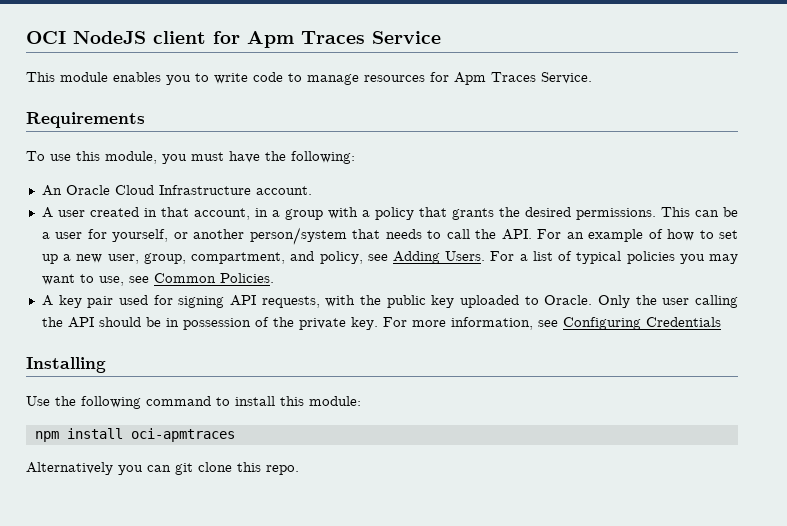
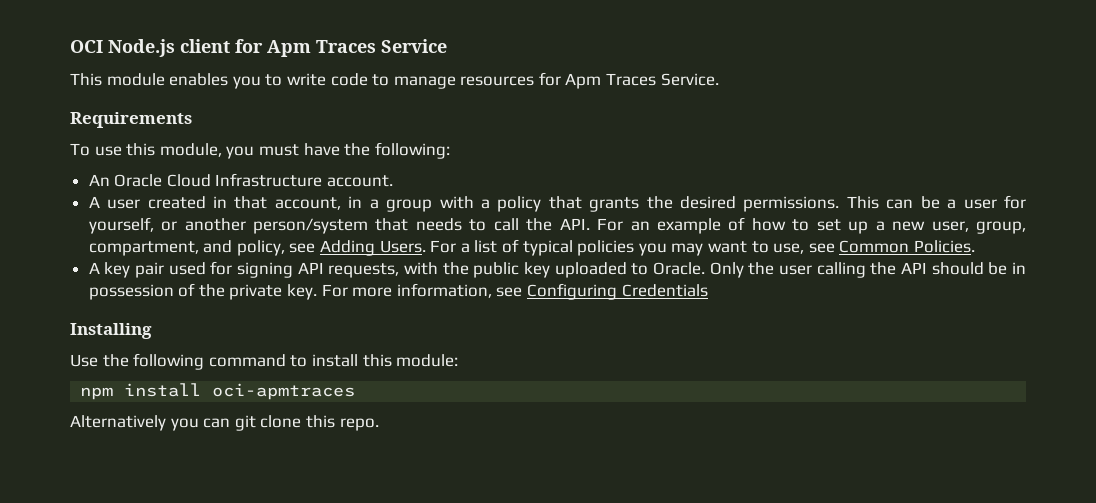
- OCI NodeJS client for Apm Traces Service
+ OCI Node.js client for Apm Traces Service

